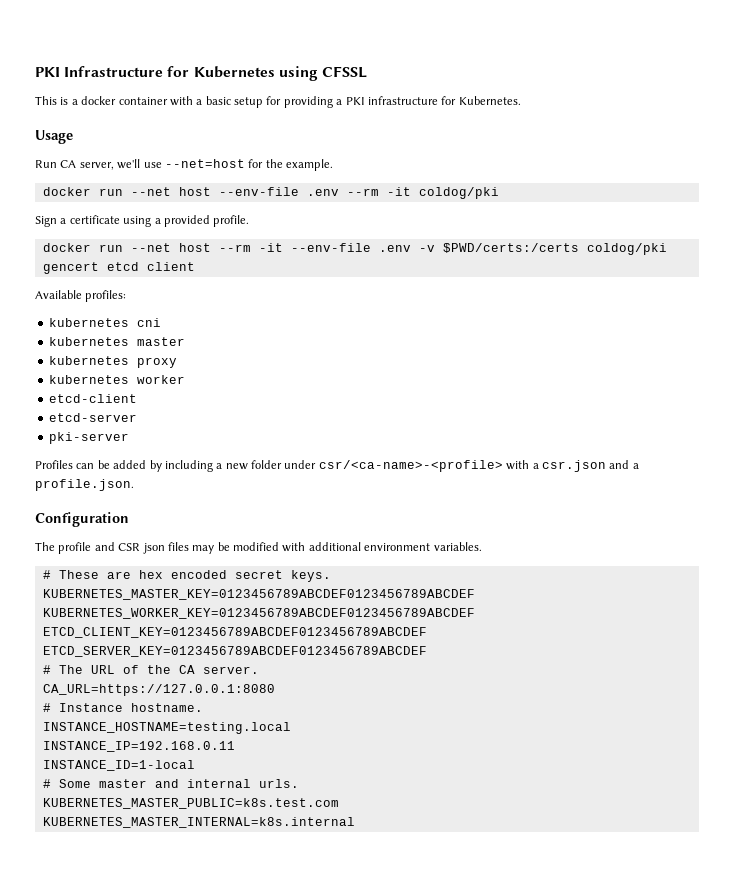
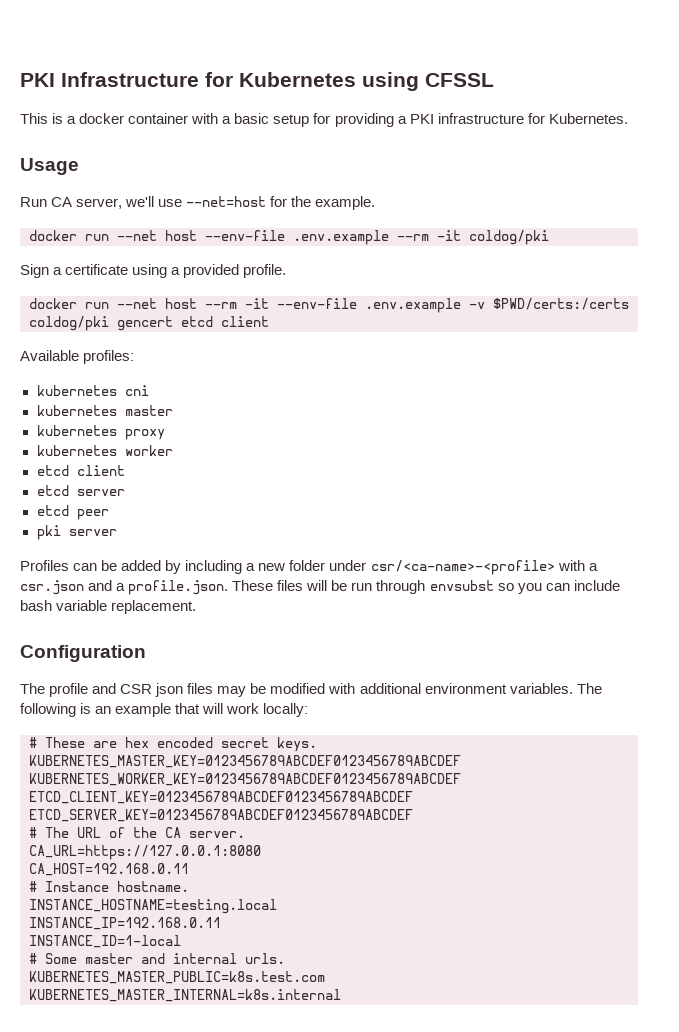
- docker run --net host --env-file .env --rm -it coldog/pki
+ docker run --net host --env-file .env.example --rm -it coldog/pki
- docker run --net host --rm -it --env-file .env -v $PWD/certs:/certs coldog/pki gencert etcd client
+ docker run --net host --rm -it --env-file .env.example -v $PWD/certs:/certs coldog/pki gencert etcd client
  kubernetes worker
- etcd-client
- etcd-server
- pki-server
+ etcd client
+ etcd server
+ etcd peer
+ pki server
- Profiles can be added by including a new folder under csr/<ca-name>-<profile> with a csr.json and a profile.json.
+ Profiles can be added by including a new folder under csr/<ca-name>-<profile> with a csr.json and a profile.json. These files will be run through envsubst so you can include bash variable replacement.
+ The following is an example that will work locally:
+ CA_HOST=192.168.0.11

